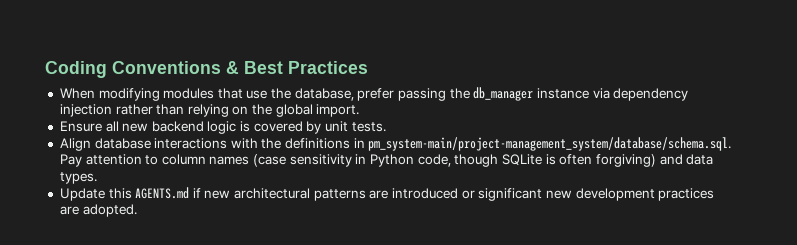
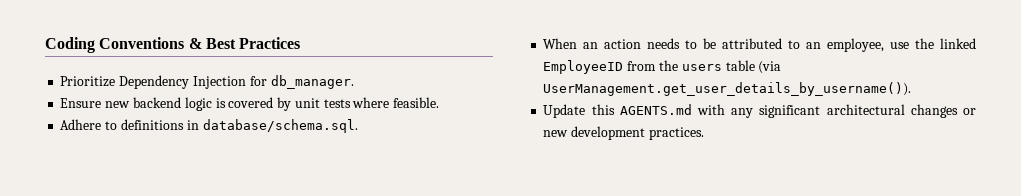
- When modifying modules that use the database, prefer passing the db_manager instance via dependency injection rather than relying on the global import.
+ Prioritize Dependency Injection for db_manager.
- Ensure all new backend logic is covered by unit tests.
- Align database interactions with the definitions in pm_system-main/project-management_system/database/schema.sql. Pay attention to column names (case sensitivity in Python code, though SQLite is often forgiving) and data types.
- Update this AGENTS.md if new architectural patterns are introduced or significant new development practices are adopted.
+ Ensure new backend logic is covered by unit tests where feasible.
+ Adhere to definitions in database/schema.sql.
+ When an action needs to be attributed to an employee, use the linked EmployeeID from the users table (via UserManagement.get_user_details_by_username()).
+ Update this AGENTS.md with any significant architectural changes or new development practices.

